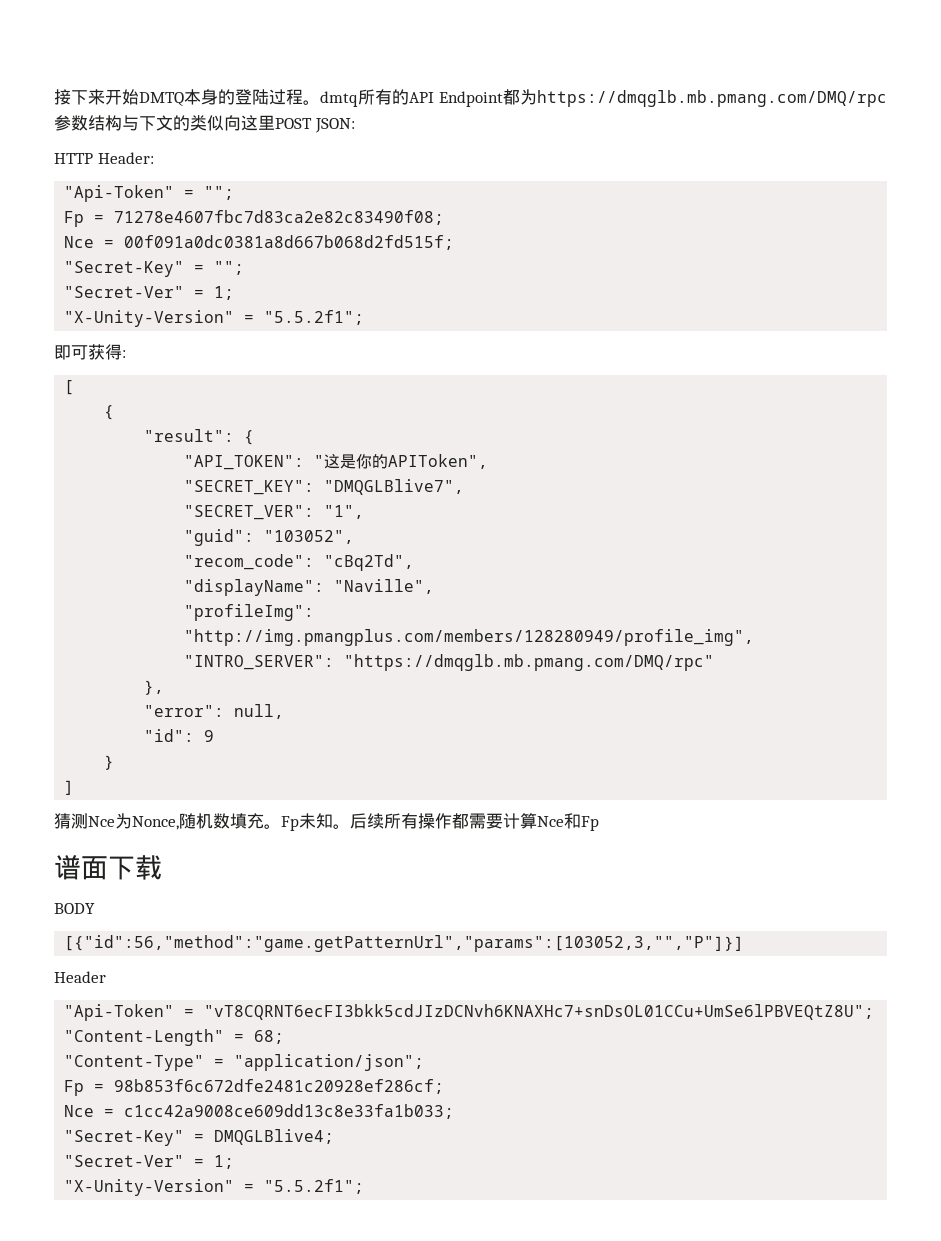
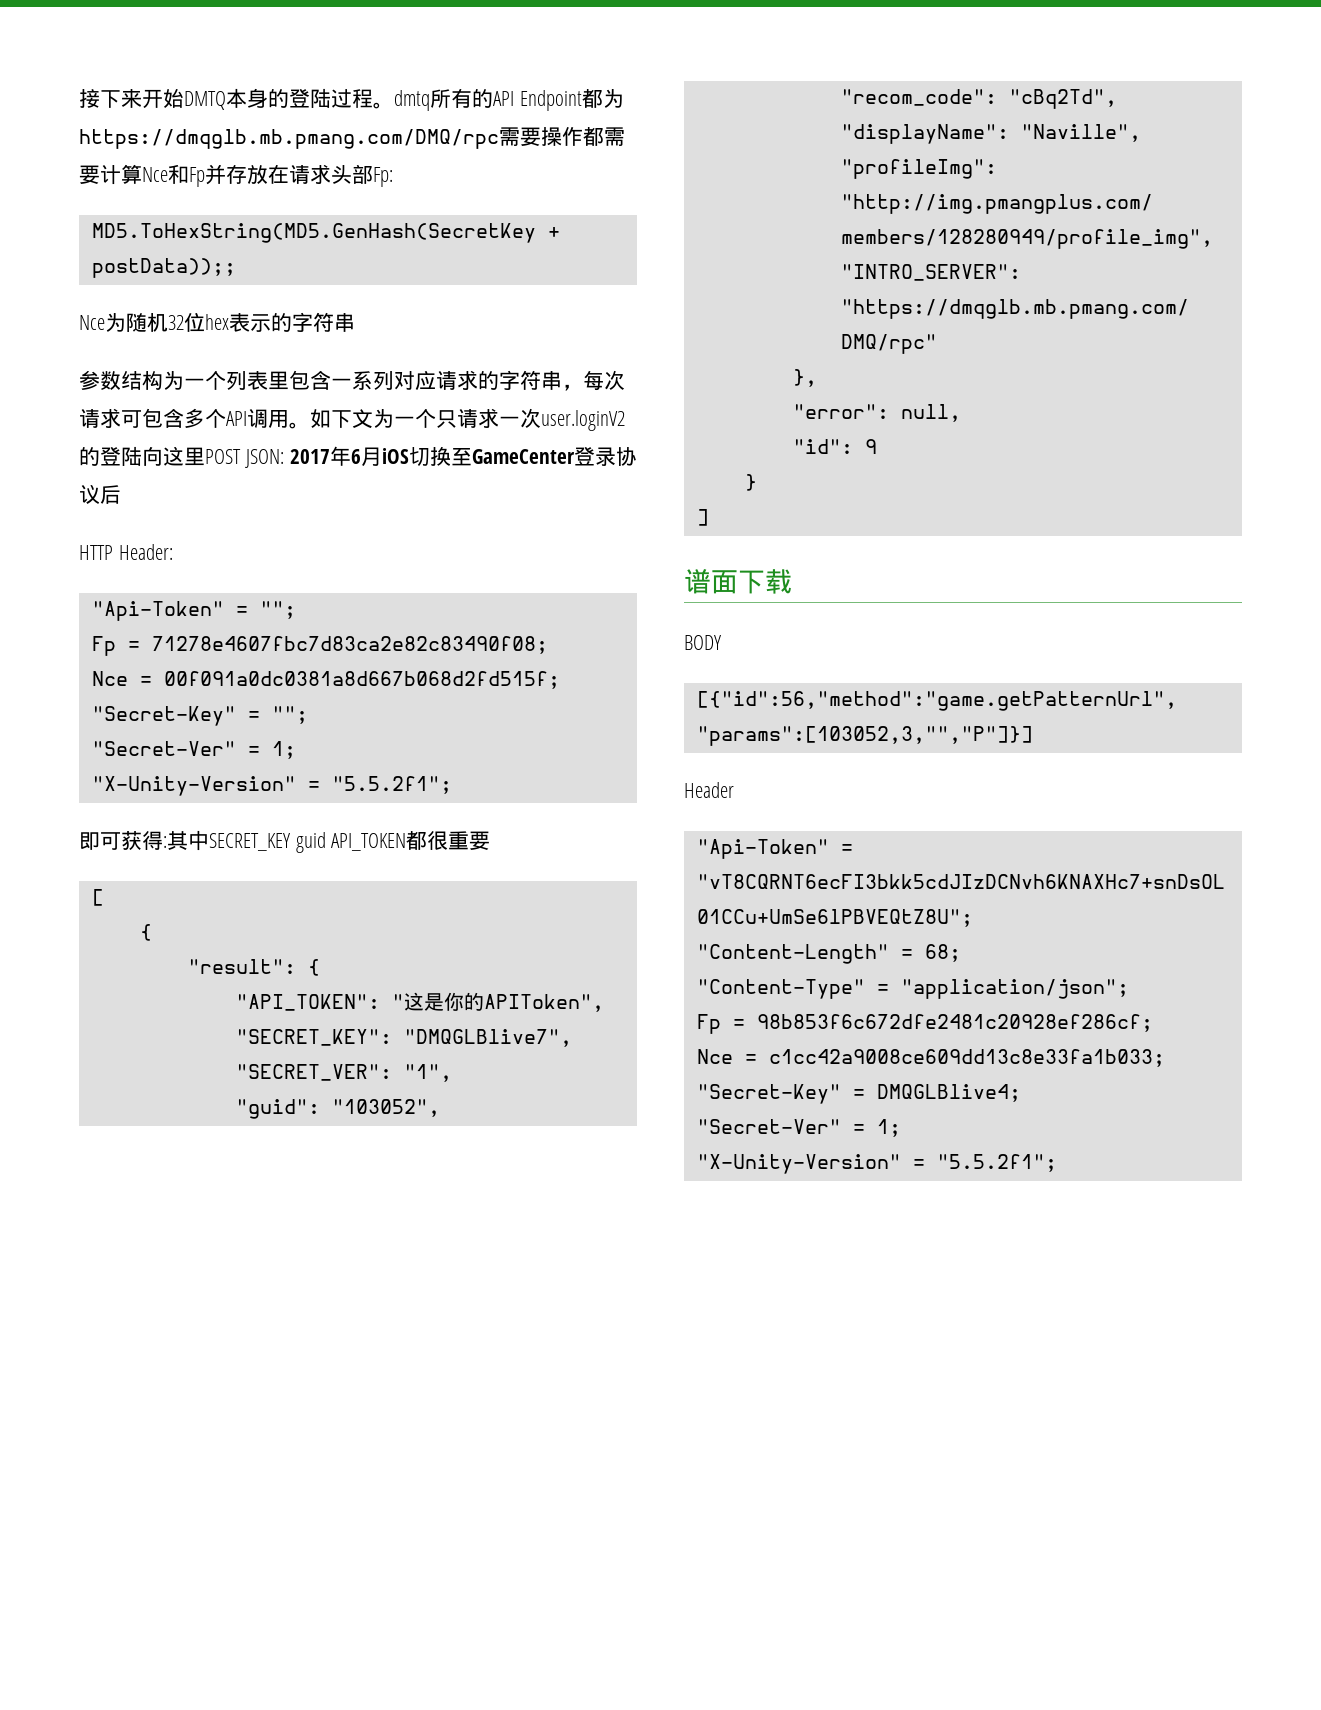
- 接下来开始DMTQ本身的登陆过程。dmtq所有的API Endpoint都为https://dmqglb.mb.pmang.com/DMQ/rpc参数结构与下文的类似向这里POST JSON:
+ 接下来开始DMTQ本身的登陆过程。dmtq所有的API Endpoint都为https://dmqglb.mb.pmang.com/DMQ/rpc需要操作都需要计算Nce和Fp并存放在请求头部Fp:
+ MD5.ToHexString(MD5.GenHash(SecretKey + postData));;
+ Nce为随机32位hex表示的字符串
+ 参数结构为一个列表里包含一系列对应请求的字符串，每次请求可包含多个API调用。如下文为一个只请求一次user.loginV2的登陆向这里POST JSON: 2017年6月iOS切换至GameCenter登录协议后
- 即可获得:
+ 即可获得:其中SECRET_KEY guid API_TOKEN都很重要
- 猜测Nce为Nonce,随机数填充。Fp未知。后续所有操作都需要计算Nce和Fp

